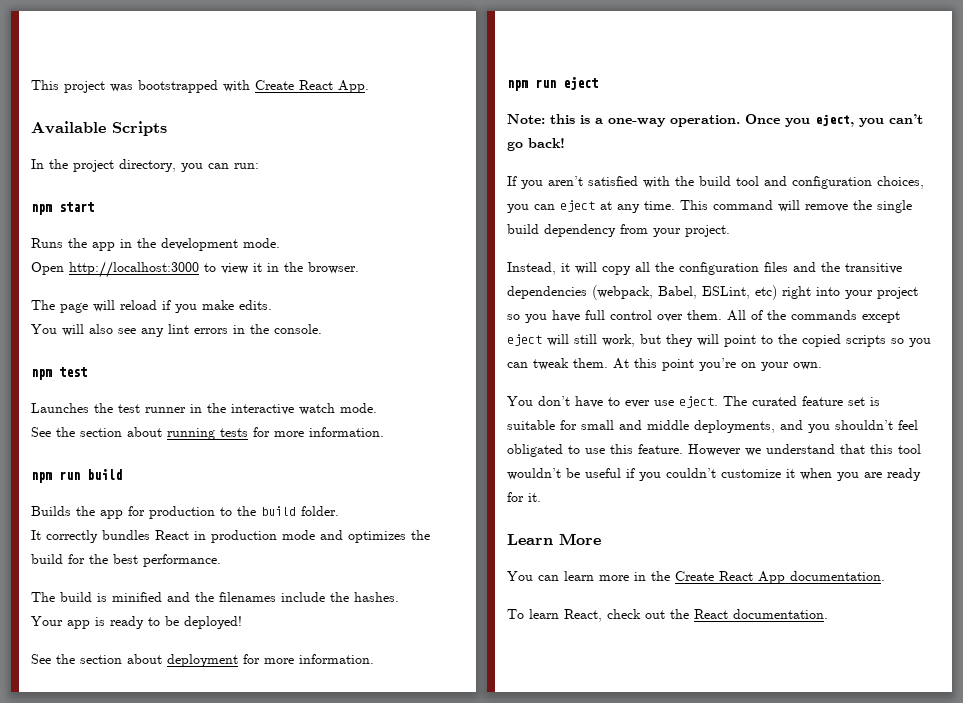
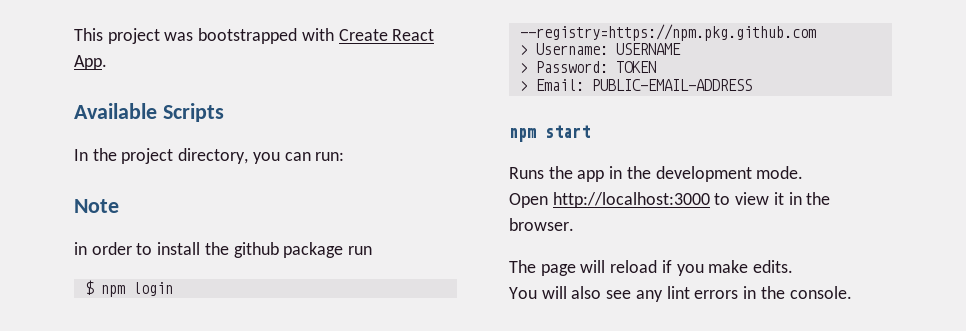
+ Note
+ in order to install the github package run
+ $ npm login --registry=https://npm.pkg.github.com
+ > Username: USERNAME
+ > Password: TOKEN
+ > Email: PUBLIC-EMAIL-ADDRESS
- npm test
- Launches the test runner in the interactive watch mode.
- See the section about running tests for more information.
- npm run build
- Builds the app for production to the build folder.
- It correctly bundles React in production mode and optimizes the build for the best performance.
- The build is minified and the filenames include the hashes.
- Your app is ready to be deployed!
- See the section about deployment for more information.
- npm run eject
- Note: this is a one-way operation. Once you eject, you can’t go back!
- If you aren’t satisfied with the build tool and configuration choices, you can eject at any time. This command will remove the single build dependency from your project.
- Instead, it will copy all the configuration files and the transitive dependencies (webpack, Babel, ESLint, etc) right into your project so you have full control over them. All of the commands except eject will still work, but they will point to the copied scripts so you can tweak them. At this point you’re on your own.
- You don’t have to ever use eject. The curated feature set is suitable for small and middle deployments, and you shouldn’t feel obligated to use this feature. However we understand that this tool wouldn’t be useful if you couldn’t customize it when you are ready for it.
- Learn More
- You can learn more in the Create React App documentation.
- To learn React, check out the React documentation.

